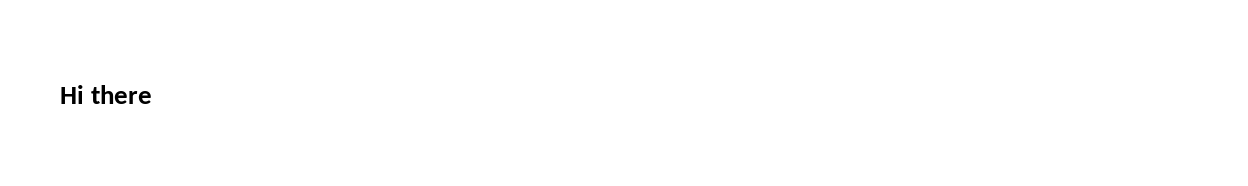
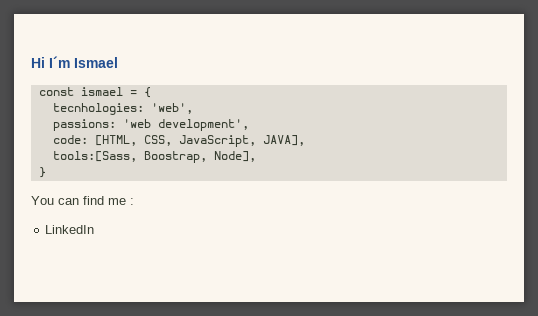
- Hi there
+ Hi I´m Ismael
+ const ismael = {
+ tecnhologies: 'web',
+ passions: 'web development',
+ code: [HTML, CSS, JavaScript, JAVA],
+ tools:[Sass, Boostrap, Node],
+ }
+ You can find me :
+ LinkedIn

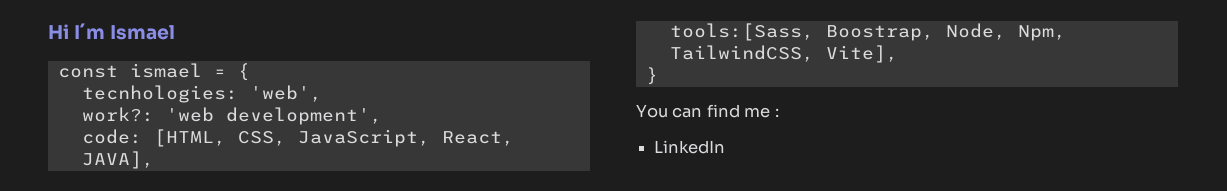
- passions: 'web development',
+ work?: 'web development',
- code: [HTML, CSS, JavaScript, JAVA],
+ code: [HTML, CSS, JavaScript, React, JAVA],
- tools:[Sass, Boostrap, Node],
+ tools:[Sass, Boostrap, Node, Npm, TailwindCSS, Vite],

